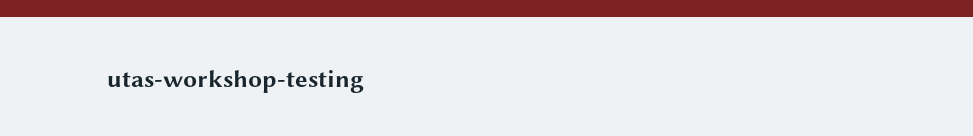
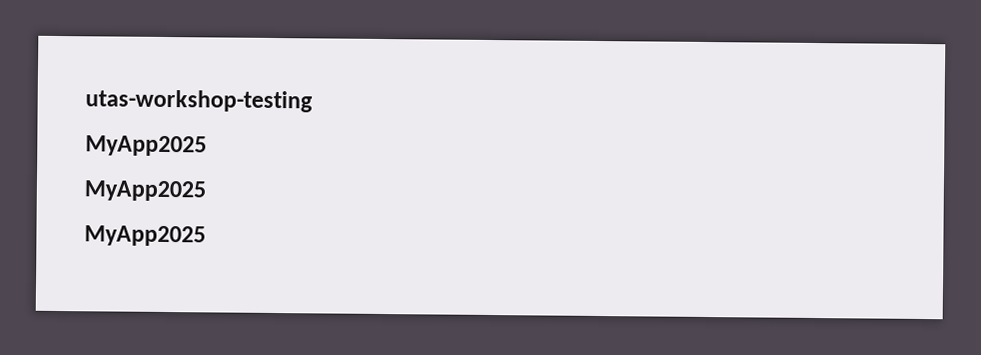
  utas-workshop-testing
+ MyApp2025
+ MyApp2025
+ MyApp2025

